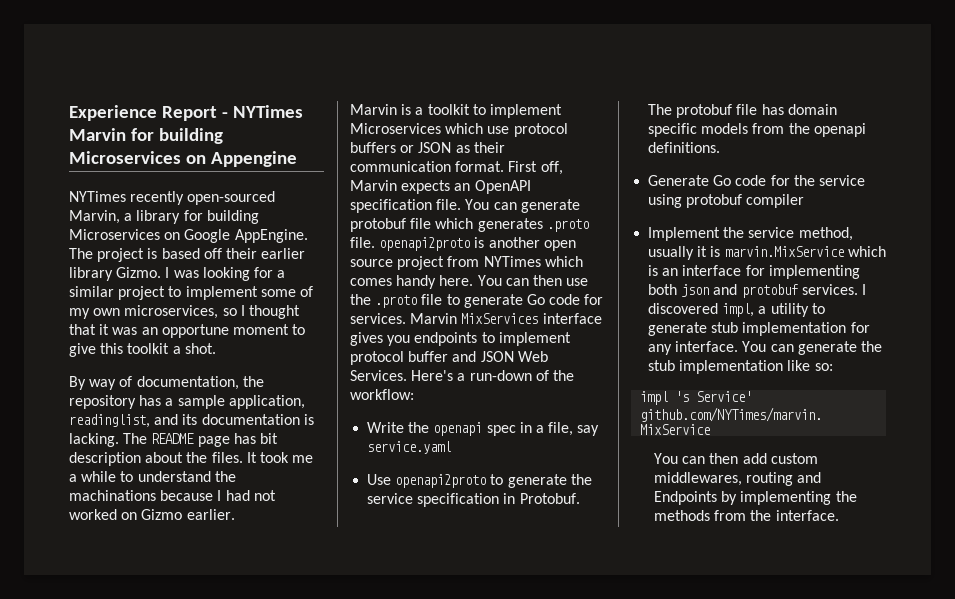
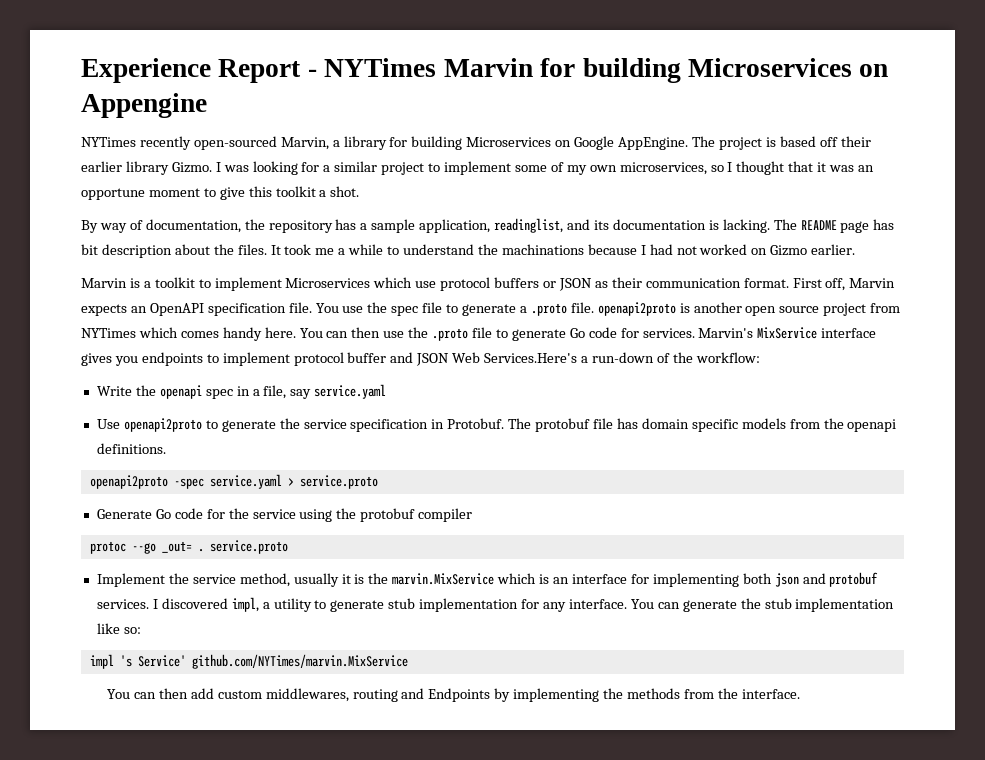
- You can generate protobuf file which generates .proto file. openapi2proto is another open source project from NYTimes which comes handy here.
+ You use the spec file to generate a .proto file. openapi2proto is another open source project from NYTimes which comes handy here.
- Marvin MixServices interface gives you endpoints to implement protocol buffer and JSON Web Services. Here's a run-down of the workflow:
+ Marvin's MixService interface gives you endpoints to implement protocol buffer and JSON Web Services.Here's a run-down of the workflow:
+ openapi2proto -spec service.yaml > service.proto
- Generate Go code for the service using protobuf compiler
+ Generate Go code for the service using the protobuf compiler
+ protoc --go _out= . service.proto
- Implement the service method, usually it is marvin.MixService which is an interface for implementing both json and protobuf services.
+ Implement the service method, usually it is the marvin.MixService which is an interface for implementing both json and protobuf services.

